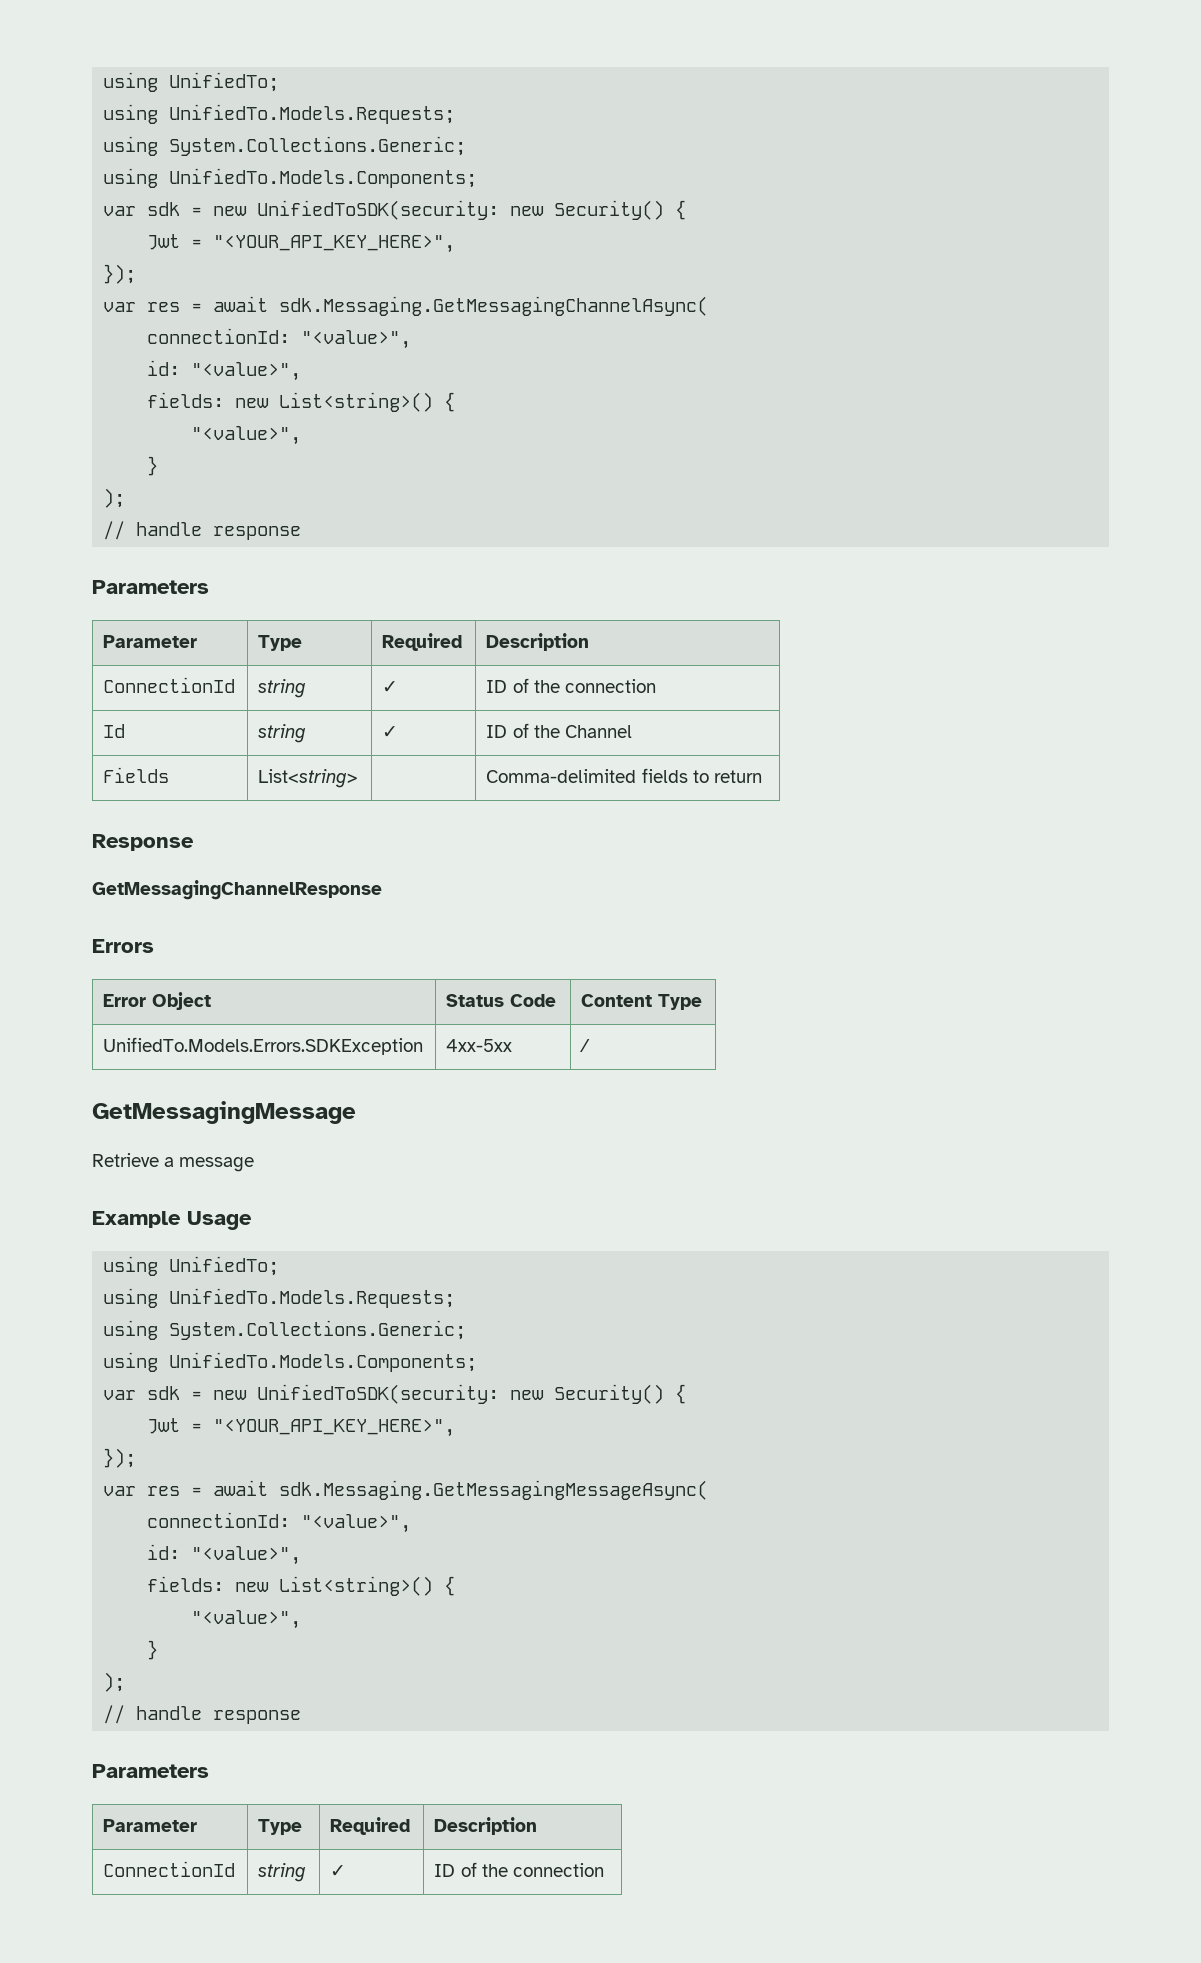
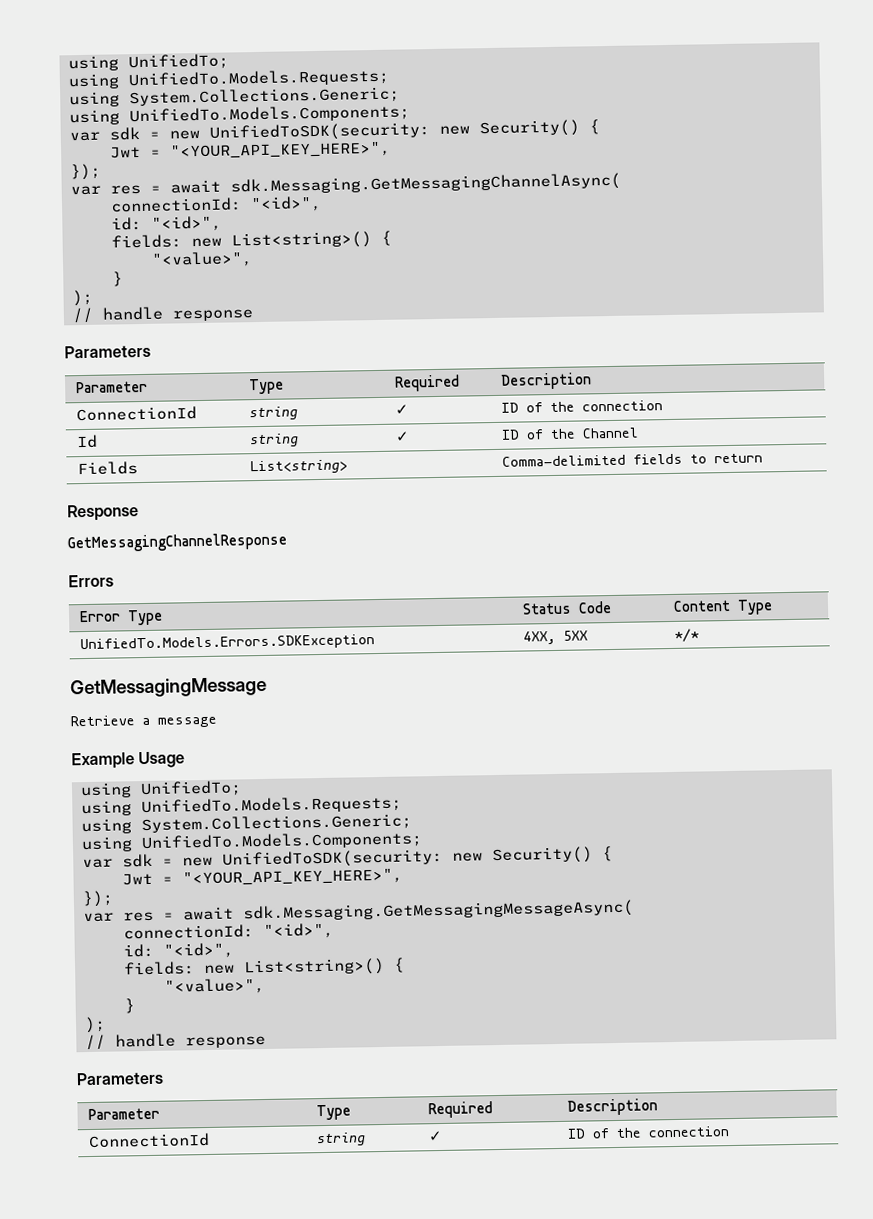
  var res = await sdk.Messaging.GetMessagingChannelAsync(
- connectionId: "<value>",
- id: "<value>",
+ connectionId: "<id>",
+ id: "<id>",
- Error Object | Status Code | Content Type
+ Error Type | Status Code | Content Type
- UnifiedTo.Models.Errors.SDKException | 4xx-5xx | /
+ UnifiedTo.Models.Errors.SDKException | 4XX, 5XX | */*
  var res = await sdk.Messaging.GetMessagingMessageAsync(
- connectionId: "<value>",
- id: "<value>",
+ connectionId: "<id>",
+ id: "<id>",

